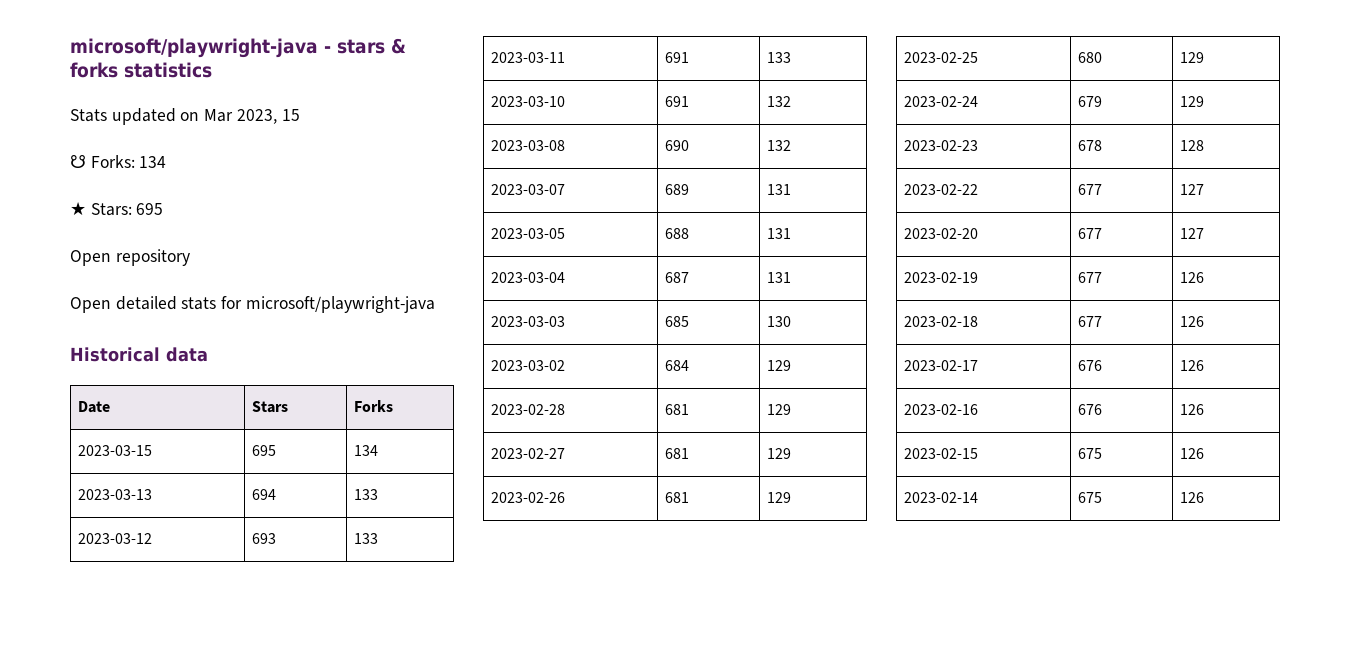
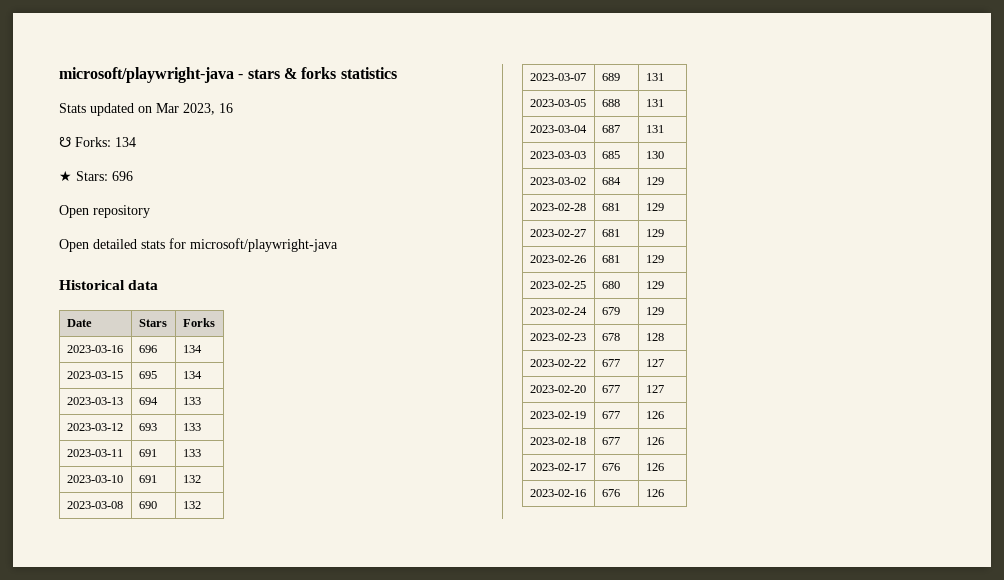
- Stats updated on Mar 2023, 15
+ Stats updated on Mar 2023, 16
- ★ Stars: 695
+ ★ Stars: 696
+ 2023-03-16 | 696 | 134
- 2023-02-15 | 675 | 126
- 2023-02-14 | 675 | 126

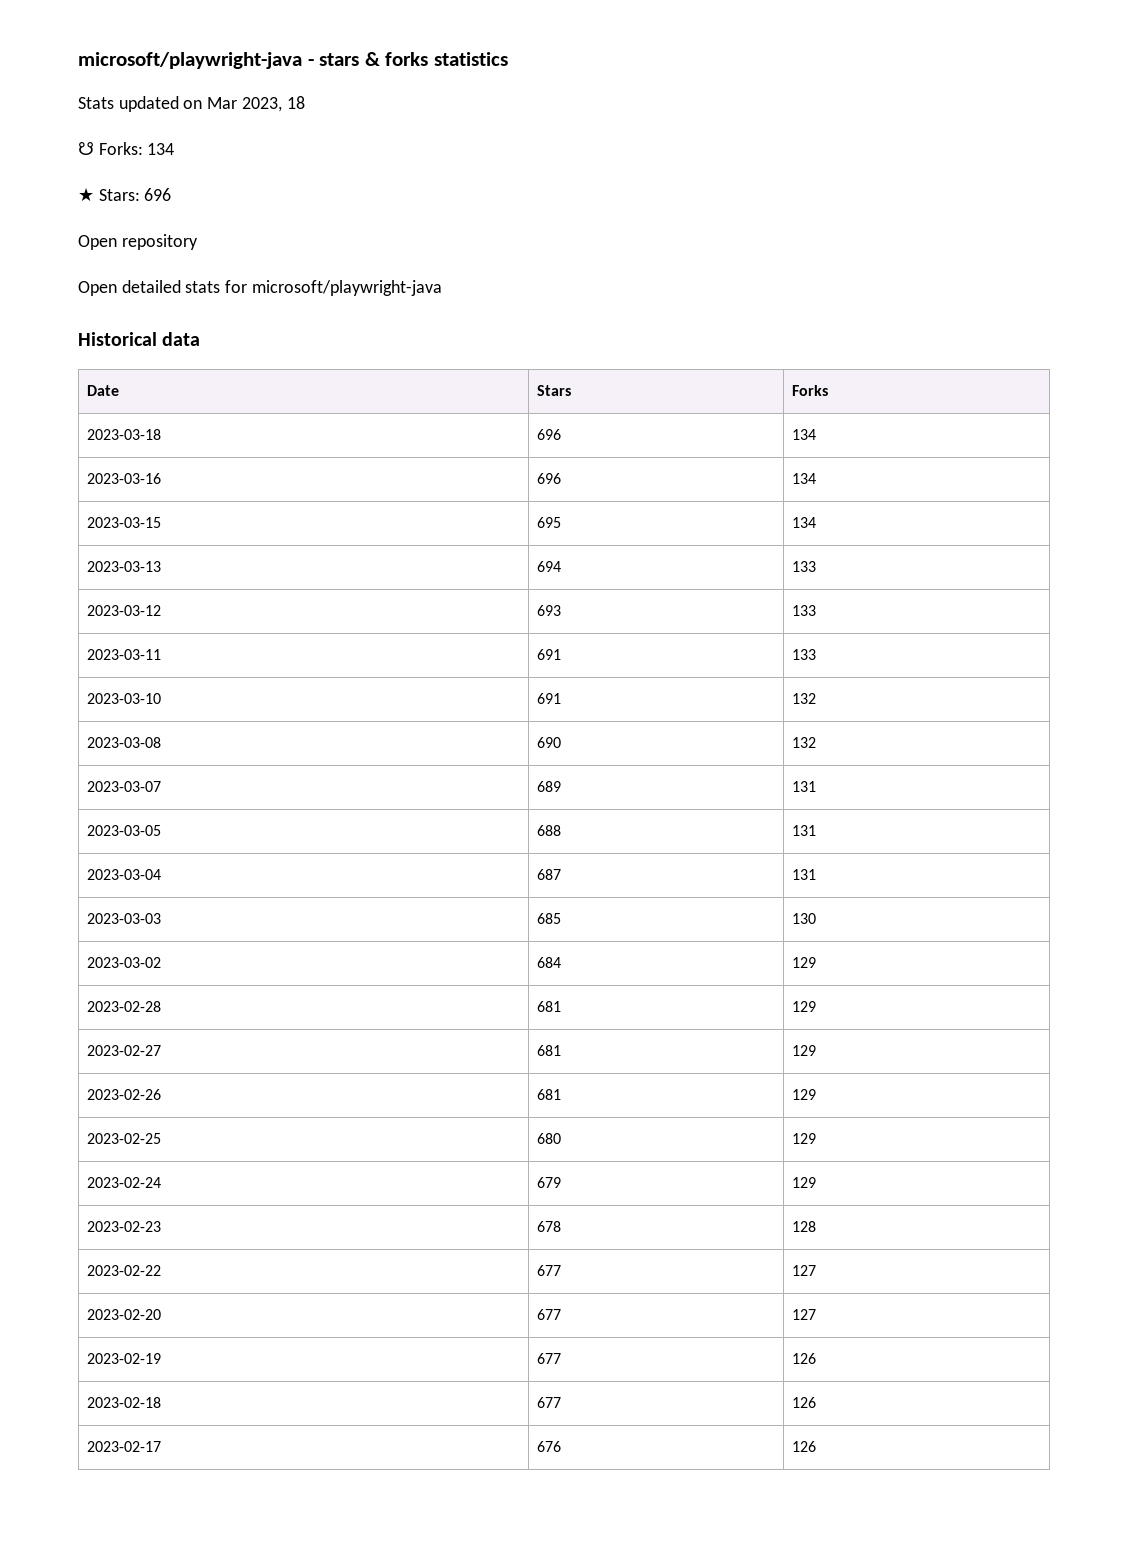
- Stats updated on Mar 2023, 16
+ Stats updated on Mar 2023, 18
+ 2023-03-18 | 696 | 134
- 2023-02-16 | 676 | 126

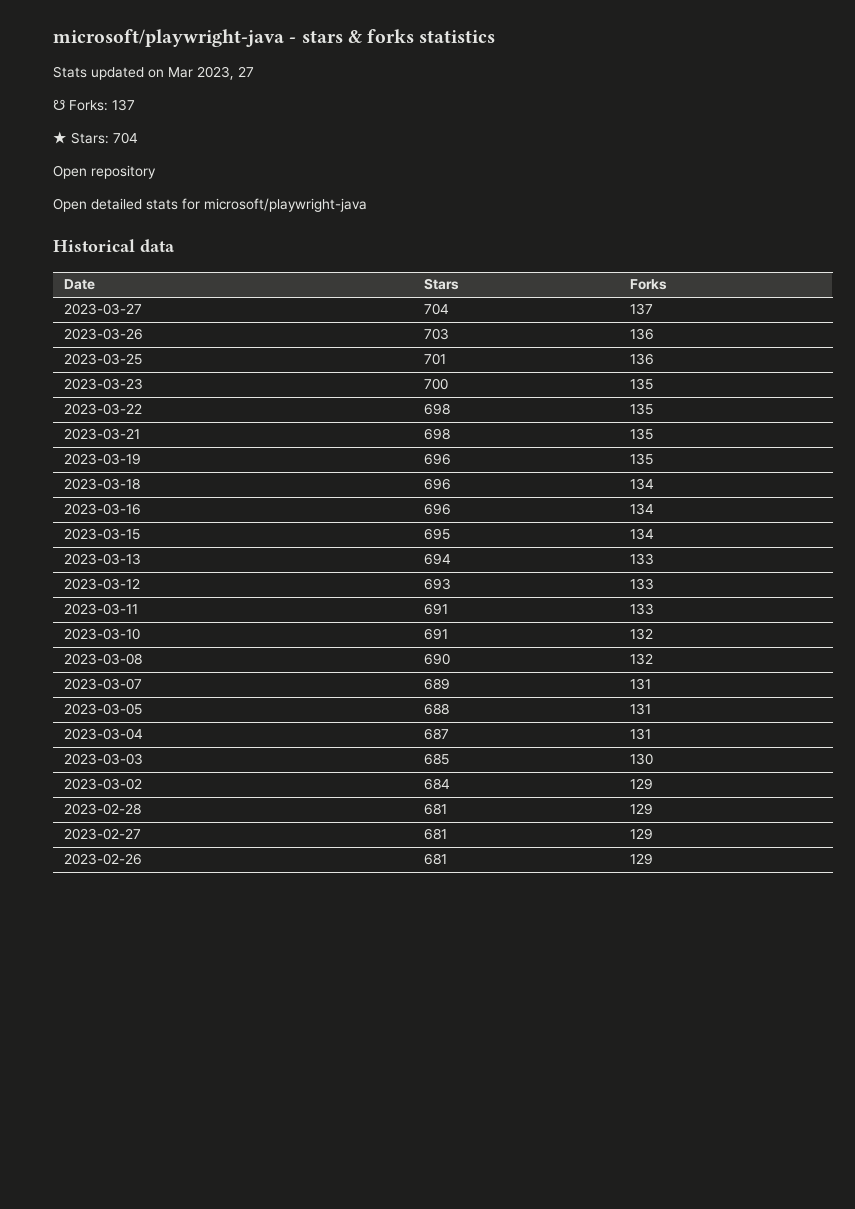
- Stats updated on Mar 2023, 18
+ Stats updated on Mar 2023, 27
- ☋ Forks: 134
+ ☋ Forks: 137
- ★ Stars: 696
+ ★ Stars: 704
+ 2023-03-27 | 704 | 137
+ 2023-03-26 | 703 | 136
+ 2023-03-25 | 701 | 136
+ 2023-03-23 | 700 | 135
+ 2023-03-22 | 698 | 135
+ 2023-03-21 | 698 | 135
+ 2023-03-19 | 696 | 135
- 2023-02-25 | 680 | 129
- 2023-02-24 | 679 | 129
- 2023-02-23 | 678 | 128
- 2023-02-22 | 677 | 127
- 2023-02-20 | 677 | 127
- 2023-02-19 | 677 | 126
- 2023-02-18 | 677 | 126
- 2023-02-17 | 676 | 126

